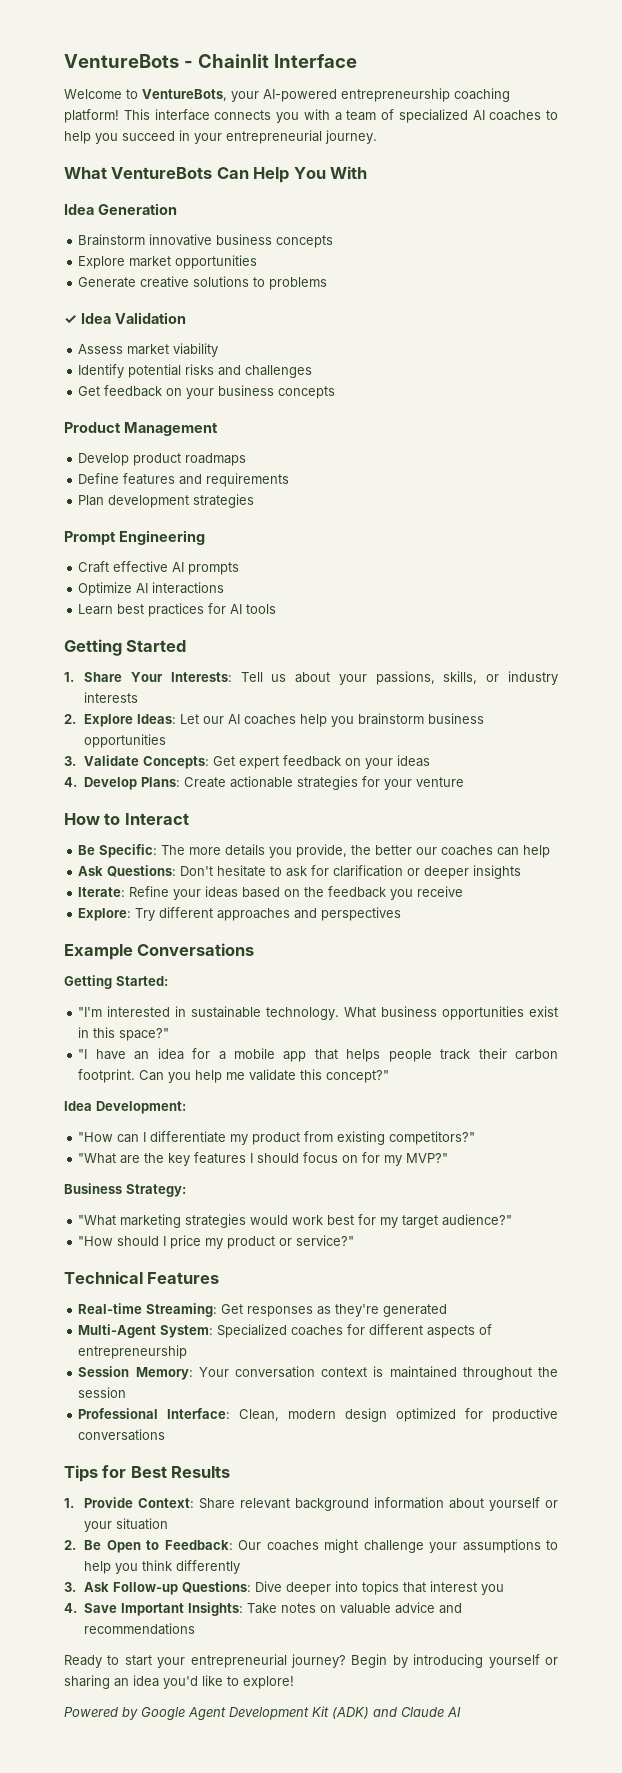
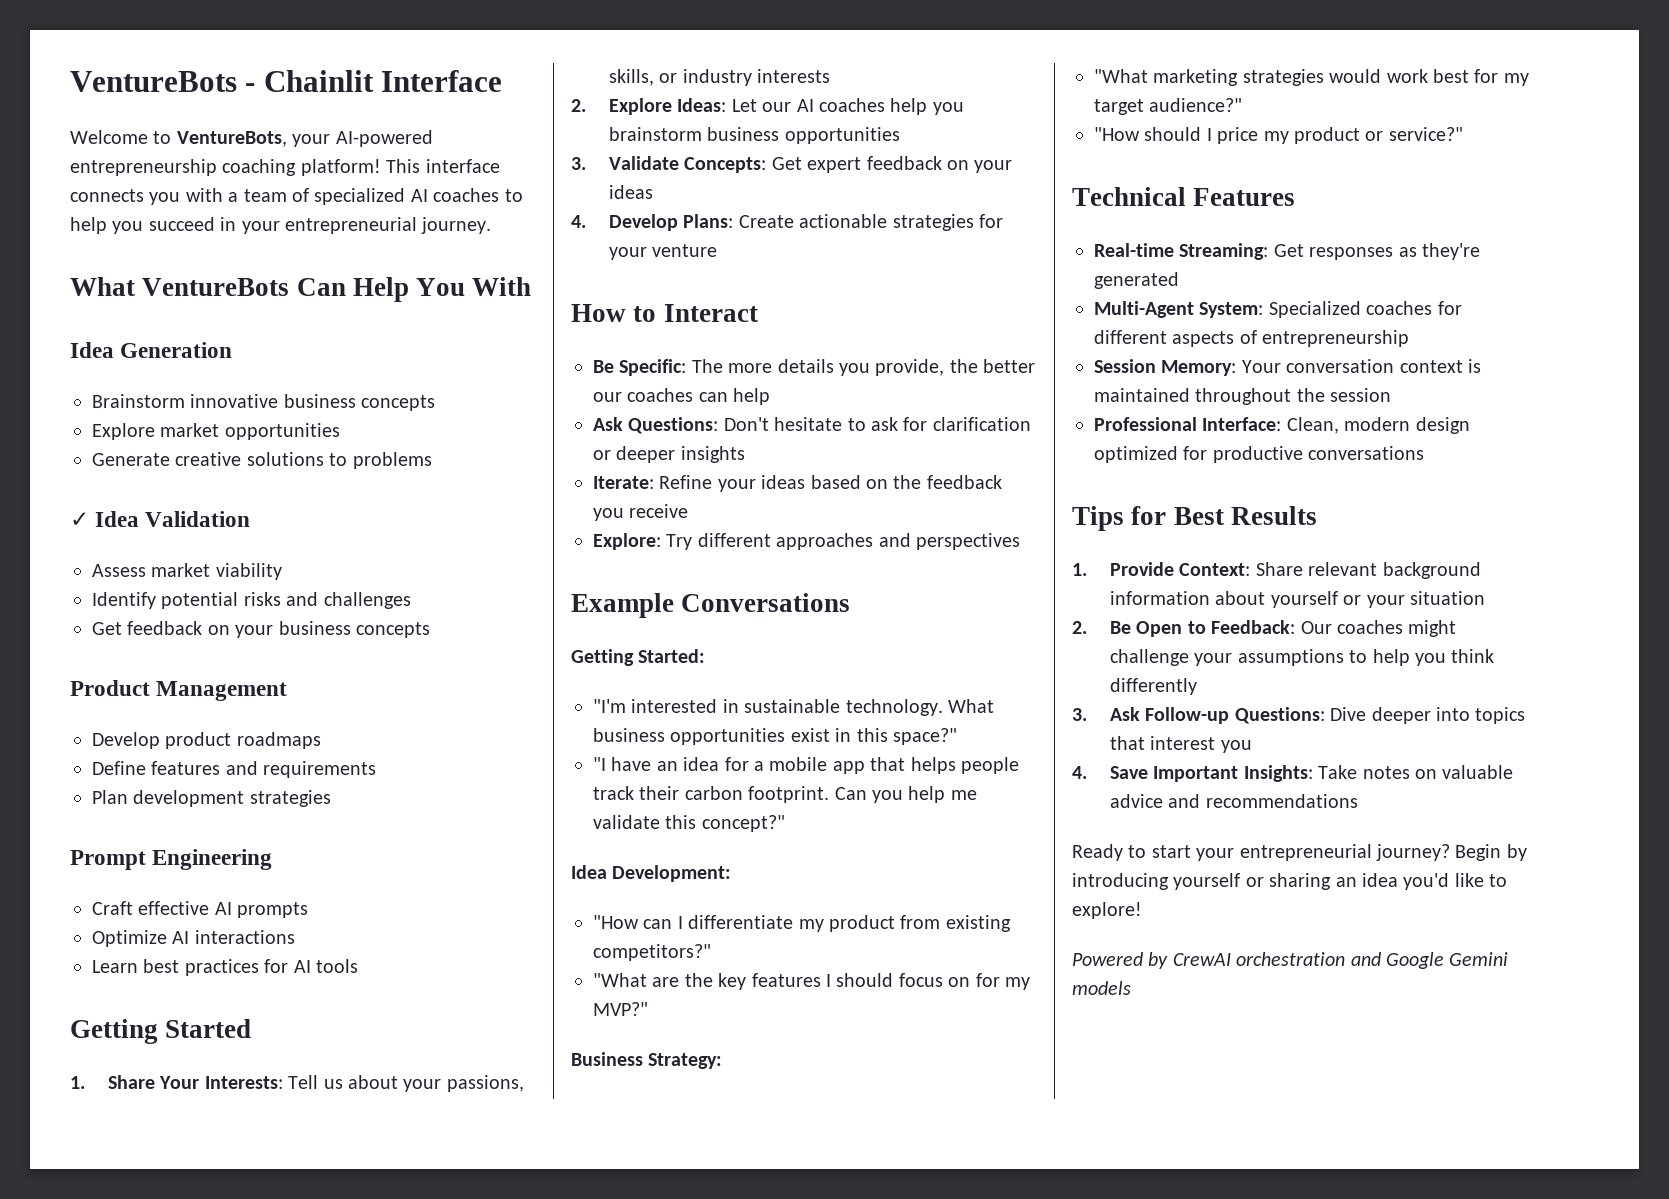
- Powered by Google Agent Development Kit (ADK) and Claude AI
+ Powered by CrewAI orchestration and Google Gemini models

